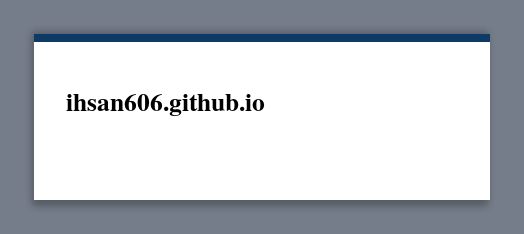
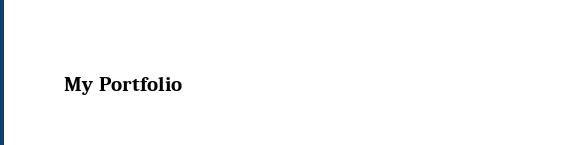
- ihsan606.github.io
+ My Portfolio

